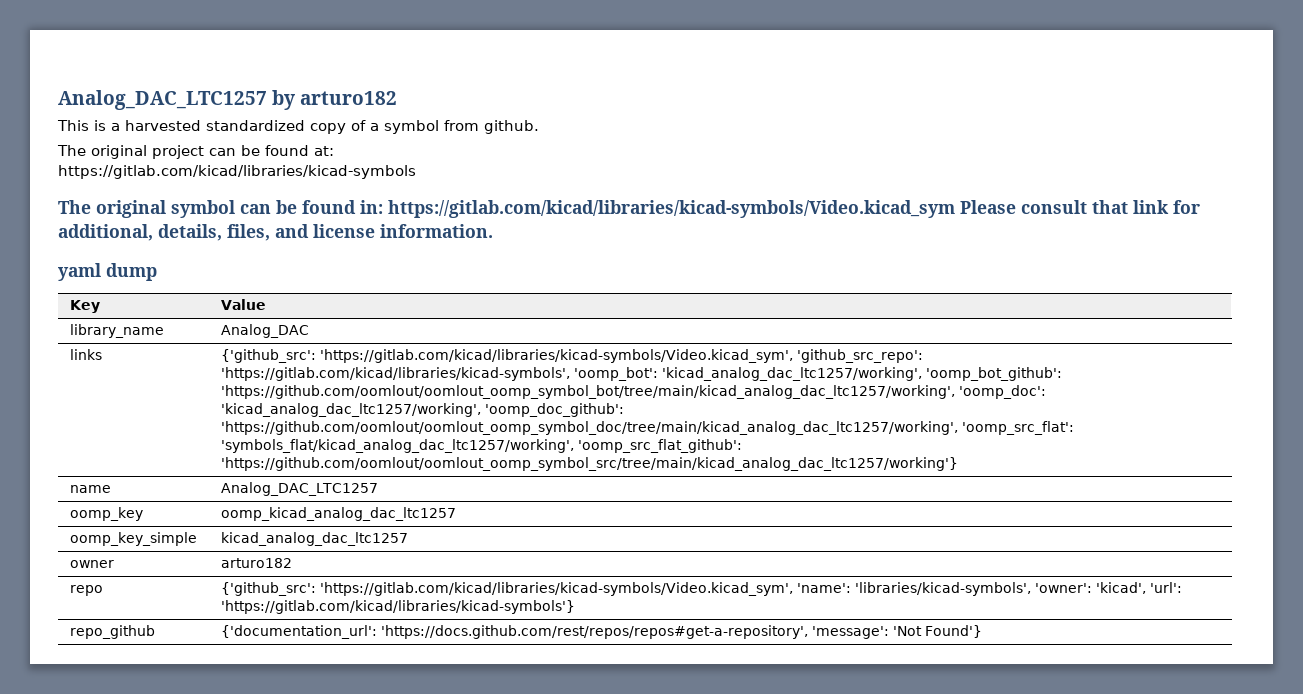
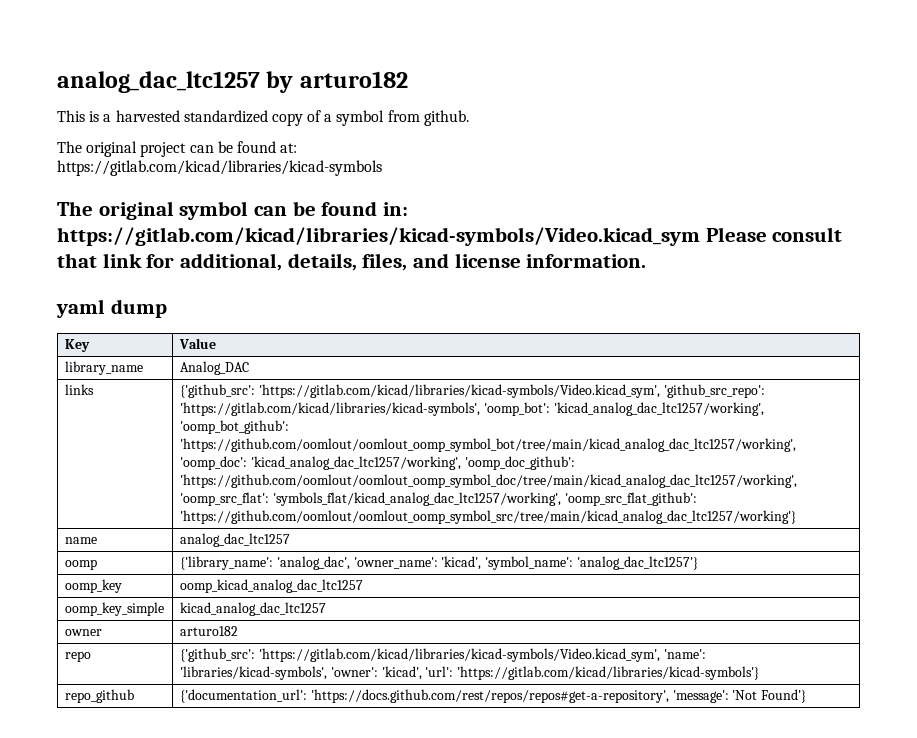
- Analog_DAC_LTC1257 by arturo182
+ analog_dac_ltc1257 by arturo182
- name | Analog_DAC_LTC1257
+ name | analog_dac_ltc1257
+ oomp | {'library_name': 'analog_dac', 'owner_name': 'kicad', 'symbol_name': 'analog_dac_ltc1257'}

